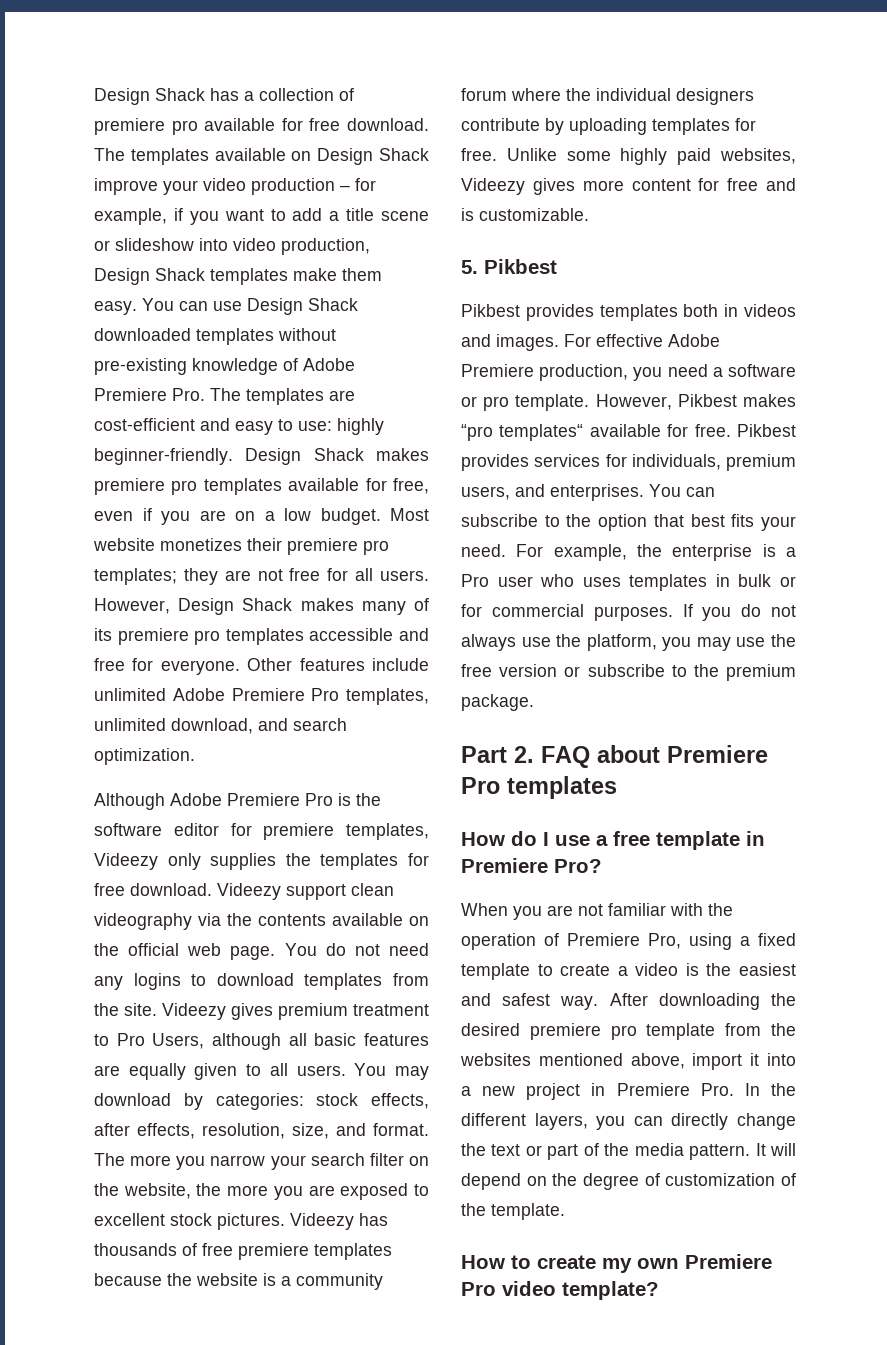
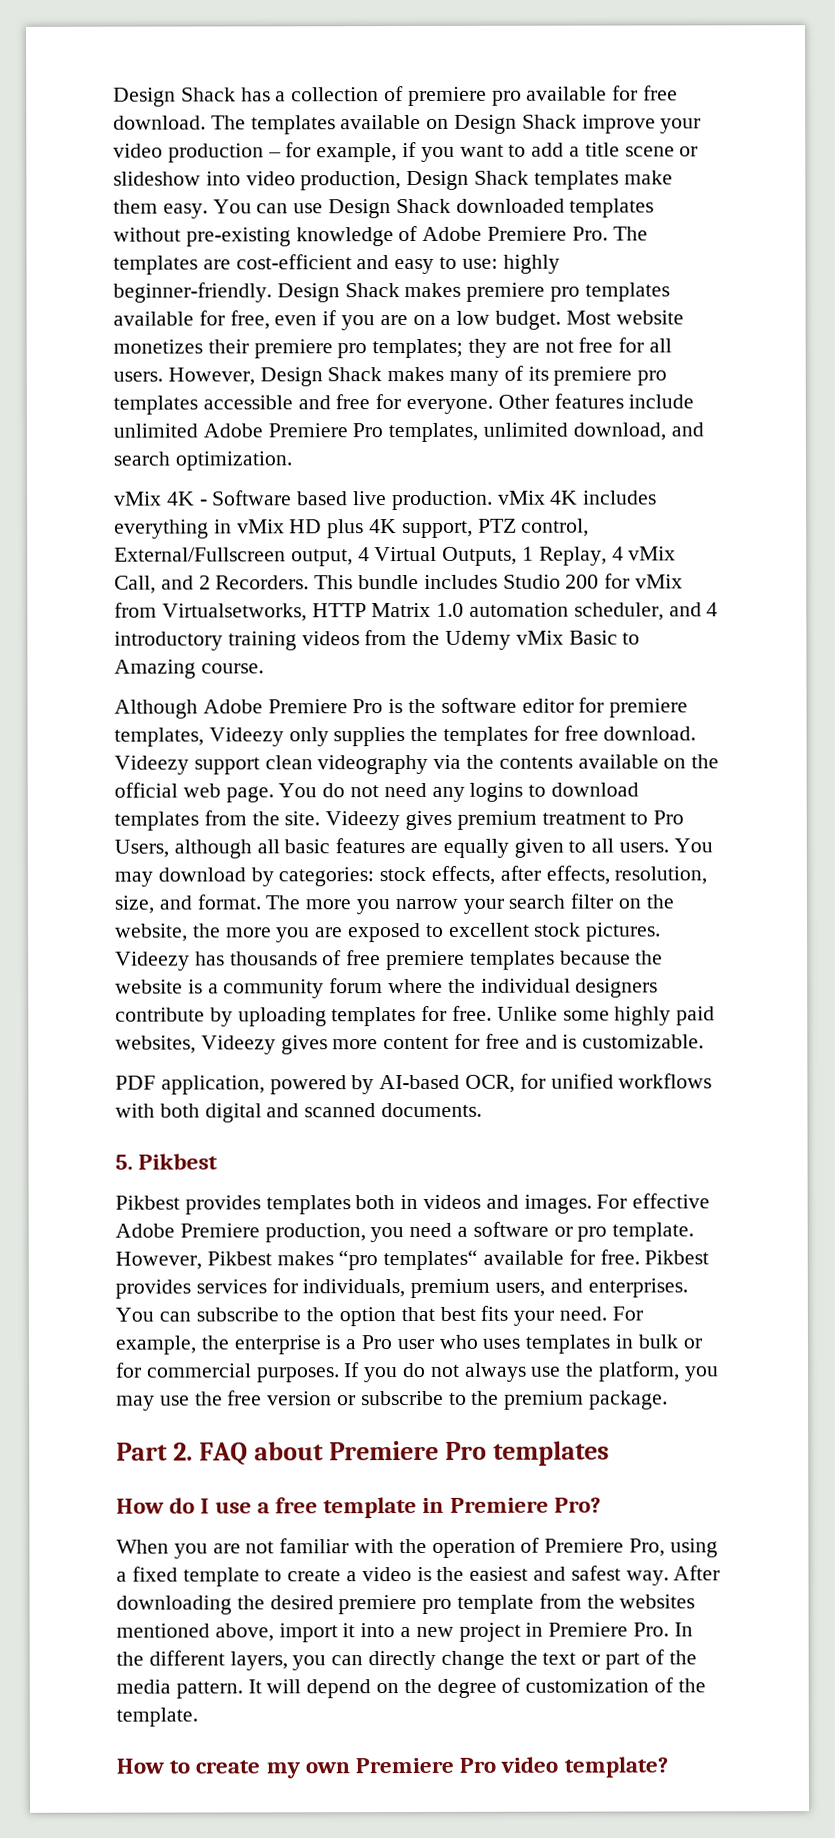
+ vMix 4K - Software based live production. vMix 4K includes everything in vMix HD plus 4K support, PTZ control, External/Fullscreen output, 4 Virtual Outputs, 1 Replay, 4 vMix Call, and 2 Recorders. This bundle includes Studio 200 for vMix from Virtualsetworks, HTTP Matrix 1.0 automation scheduler, and 4 introductory training videos from the Udemy vMix Basic to Amazing course.
+ PDF application, powered by AI-based OCR, for unified workflows with both digital and scanned documents.

